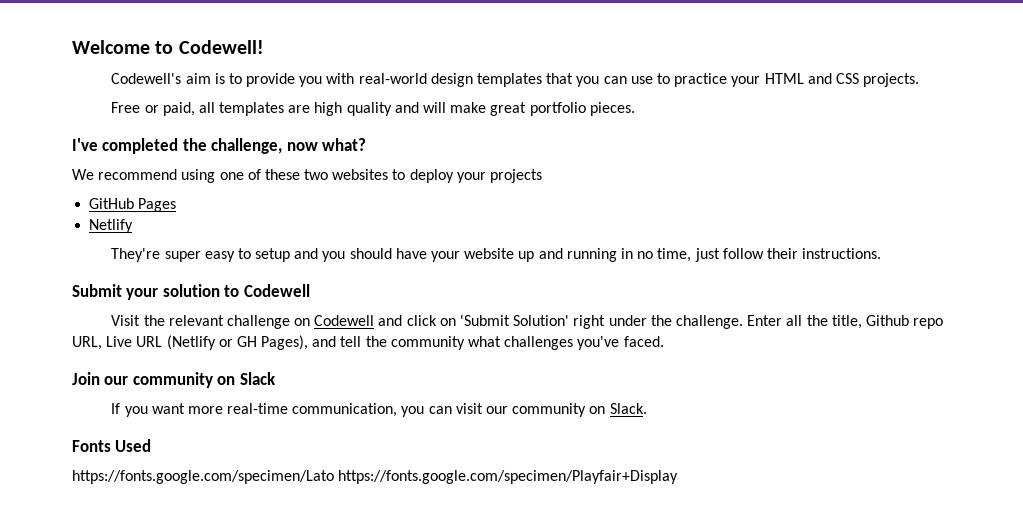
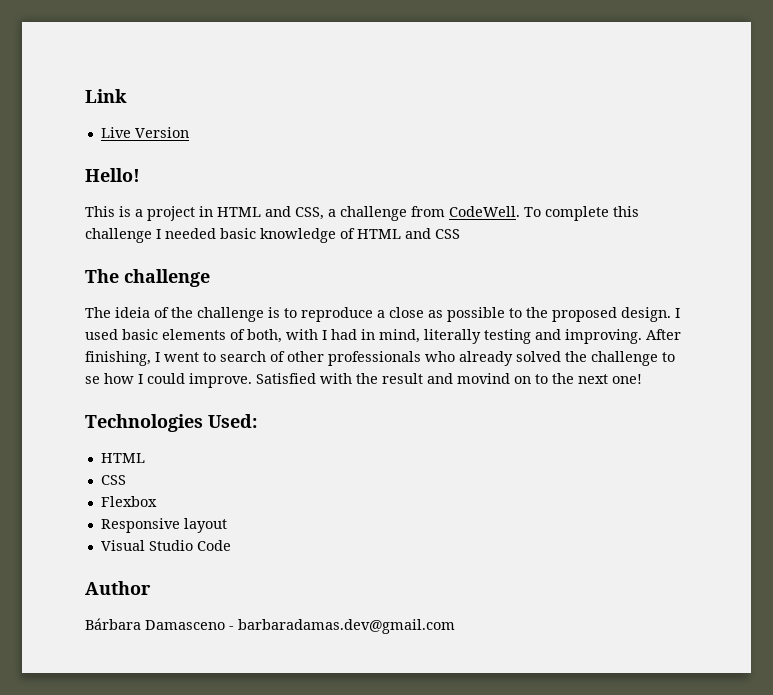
- Welcome to Codewell!
- Codewell's aim is to provide you with real-world design templates that you can use to practice your HTML and CSS projects.
- Free or paid, all templates are high quality and will make great portfolio pieces.
- I've completed the challenge, now what?
- We recommend using one of these two websites to deploy your projects
- GitHub Pages
- Netlify
- They're super easy to setup and you should have your website up and running in no time, just follow their instructions.
- Submit your solution to Codewell
- Visit the relevant challenge on Codewell and click on 'Submit Solution' right under the challenge. Enter all the title, Github repo URL, Live URL (Netlify or GH Pages), and tell the community what challenges you've faced.
- Join our community on Slack
- If you want more real-time communication, you can visit our community on Slack.
- Fonts Used
- https://fonts.google.com/specimen/Lato https://fonts.google.com/specimen/Playfair+Display
+ Link
+ Live Version
+ Hello!
+ This is a project in HTML and CSS, a challenge from CodeWell. To complete this challenge I needed basic knowledge of HTML and CSS
+ The challenge
+ The ideia of the challenge is to reproduce a close as possible to the proposed design. I used basic elements of both, with I had in mind, literally testing and improving. After finishing, I went to search of other professionals who already solved the challenge to se how I could improve. Satisfied with the result and movind on to the next one!
+ Technologies Used:
+ HTML
+ CSS
+ Flexbox
+ Responsive layout
+ Visual Studio Code
+ Author
+ Bárbara Damasceno - barbaradamas.dev@gmail.com

